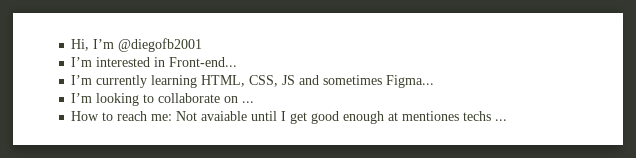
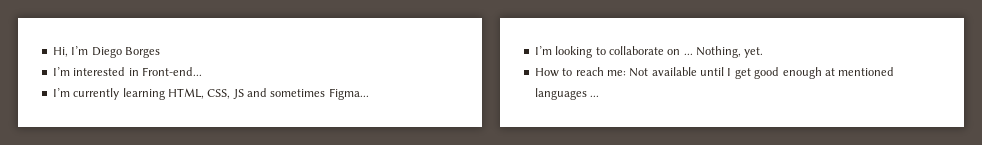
- Hi, I’m @diegofb2001
+ Hi, I’m Diego Borges
+ Nothing, yet.
- How to reach me: Not avaiable until I get good enough at mentiones techs ...
+ How to reach me: Not available until I get good enough at mentioned languages ...

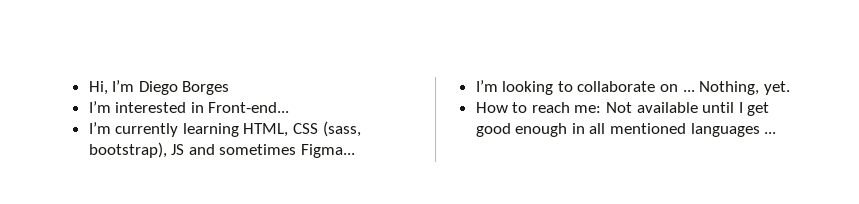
- I’m currently learning HTML, CSS, JS and sometimes Figma...
+ I’m currently learning HTML, CSS (sass, bootstrap), JS and sometimes Figma...
- How to reach me: Not available until I get good enough at mentioned languages ...
+ How to reach me: Not available until I get good enough in all mentioned languages ...

